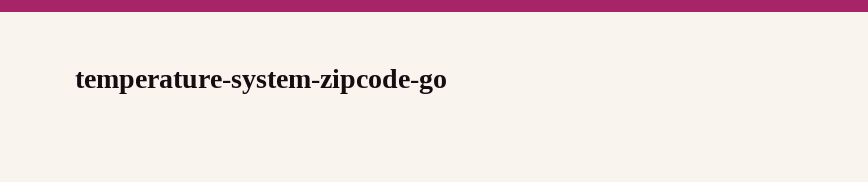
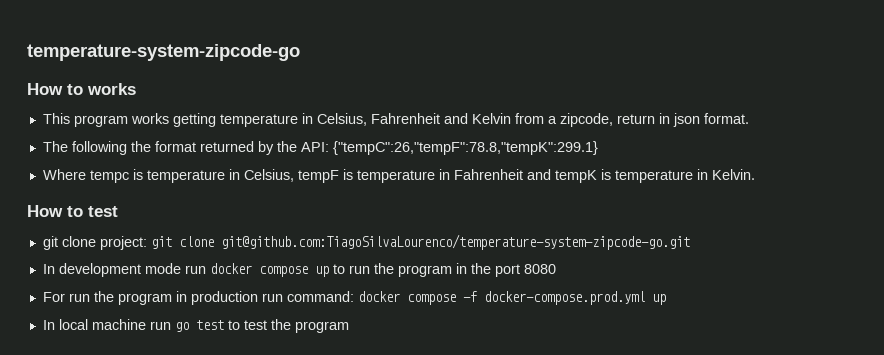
+ How to works
+ This program works getting temperature in Celsius, Fahrenheit and Kelvin from a zipcode, return in json format.
+ The following the format returned by the API: {"tempC":26,"tempF":78.8,"tempK":299.1}
+ Where tempc is temperature in Celsius, tempF is temperature in Fahrenheit and tempK is temperature in Kelvin.
+ How to test
+ git clone project: git clone git@github.com:TiagoSilvaLourenco/temperature-system-zipcode-go.git
+ In development mode run docker compose up to run the program in the port 8080
+ For run the program in production run command: docker compose -f docker-compose.prod.yml up
+ In local machine run go test to test the program

